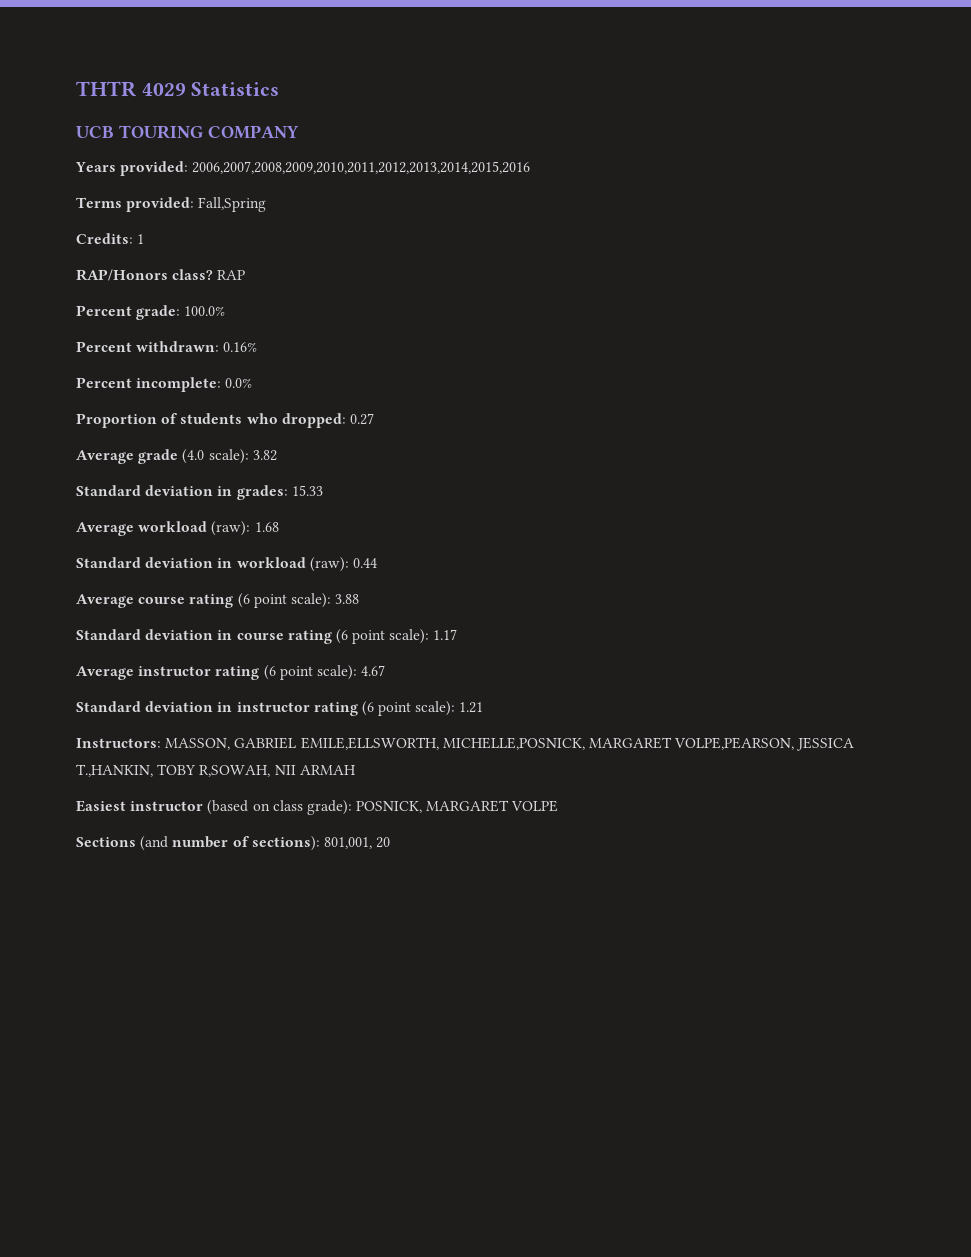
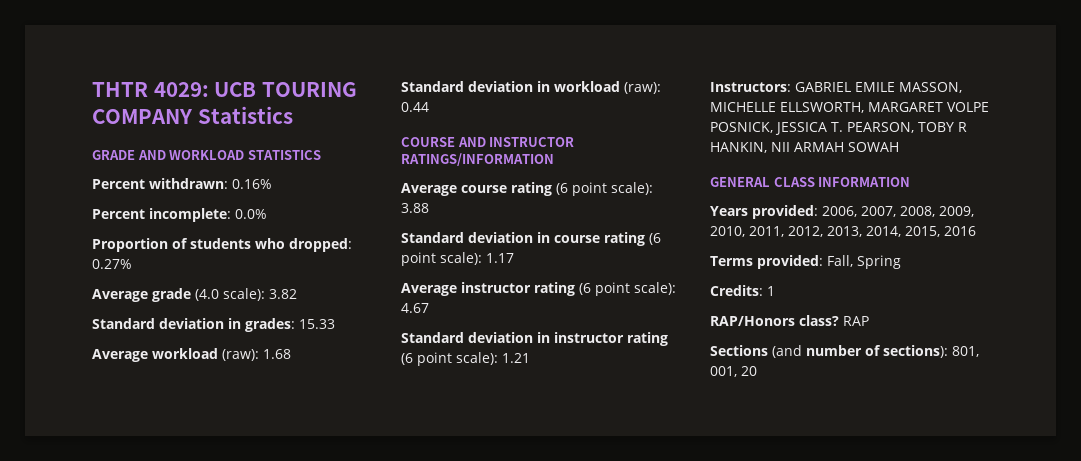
- THTR 4029 Statistics
- UCB TOURING COMPANY
- Years provided: 2006,2007,2008,2009,2010,2011,2012,2013,2014,2015,2016
- Terms provided: Fall,Spring
- Credits: 1
- RAP/Honors class? RAP
- Percent grade: 100.0%
+ THTR 4029: UCB TOURING COMPANY Statistics
+ GRADE AND WORKLOAD STATISTICS
- Proportion of students who dropped: 0.27
+ Proportion of students who dropped: 0.27%
+ COURSE AND INSTRUCTOR RATINGS/INFORMATION
- Instructors: MASSON, GABRIEL EMILE,ELLSWORTH, MICHELLE,POSNICK, MARGARET VOLPE,PEARSON, JESSICA T.,HANKIN, TOBY R,SOWAH, NII ARMAH
- Easiest instructor (based on class grade): POSNICK, MARGARET VOLPE
+ Instructors: GABRIEL EMILE MASSON, MICHELLE ELLSWORTH, MARGARET VOLPE POSNICK, JESSICA T. PEARSON, TOBY R HANKIN, NII ARMAH SOWAH
+ GENERAL CLASS INFORMATION
+ Years provided: 2006, 2007, 2008, 2009, 2010, 2011, 2012, 2013, 2014, 2015, 2016
+ Terms provided: Fall, Spring
+ Credits: 1
+ RAP/Honors class? RAP
- Sections (and number of sections): 801,001, 20
+ Sections (and number of sections): 801, 001, 20

